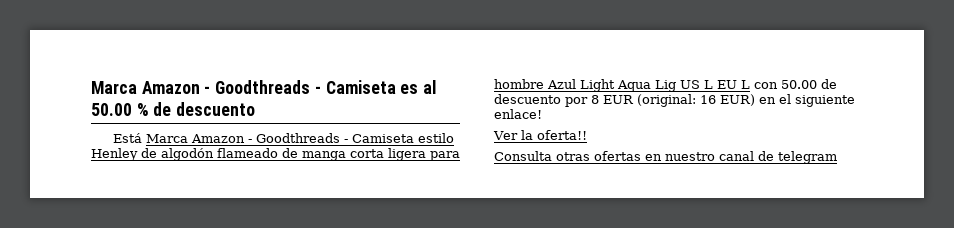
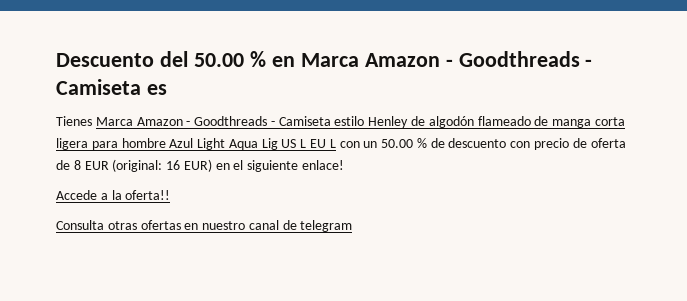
- Marca Amazon - Goodthreads - Camiseta es al 50.00 % de descuento
- Está Marca Amazon - Goodthreads - Camiseta estilo Henley de algodón flameado de manga corta ligera para hombre Azul Light Aqua Lig US L EU L con 50.00 de descuento por 8 EUR (original: 16 EUR) en el siguiente enlace!
+ Descuento del 50.00 % en Marca Amazon - Goodthreads - Camiseta es
+ Tienes Marca Amazon - Goodthreads - Camiseta estilo Henley de algodón flameado de manga corta ligera para hombre Azul Light Aqua Lig US L EU L con un 50.00 % de descuento con precio de oferta de 8 EUR (original: 16 EUR) en el siguiente enlace!
- Ver la oferta!!
+ Accede a la oferta!!

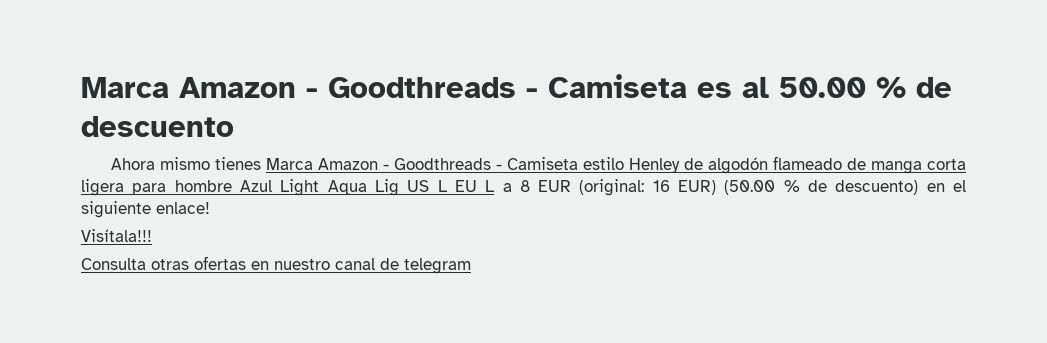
- Descuento del 50.00 % en Marca Amazon - Goodthreads - Camiseta es
- Tienes Marca Amazon - Goodthreads - Camiseta estilo Henley de algodón flameado de manga corta ligera para hombre Azul Light Aqua Lig US L EU L con un 50.00 % de descuento con precio de oferta de 8 EUR (original: 16 EUR) en el siguiente enlace!
+ Marca Amazon - Goodthreads - Camiseta es al 50.00 % de descuento
+ Ahora mismo tienes Marca Amazon - Goodthreads - Camiseta estilo Henley de algodón flameado de manga corta ligera para hombre Azul Light Aqua Lig US L EU L a 8 EUR (original: 16 EUR) (50.00 % de descuento) en el siguiente enlace!
- Accede a la oferta!!
+ Visítala!!!

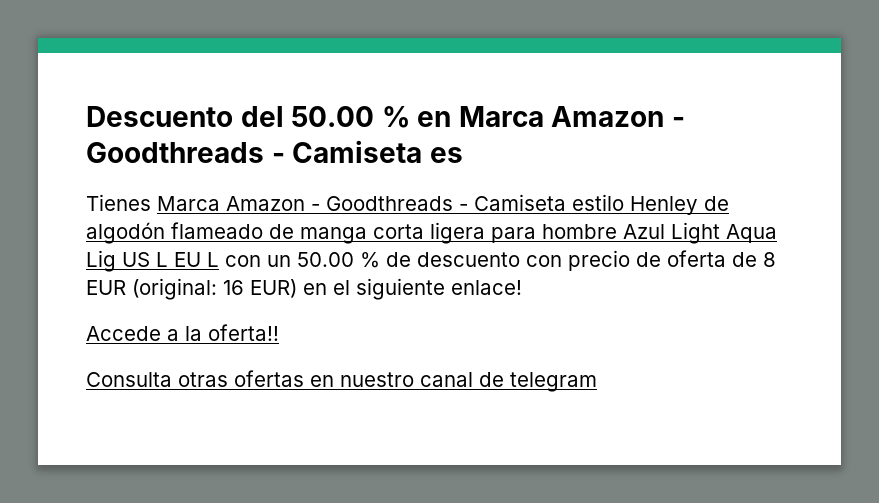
- Marca Amazon - Goodthreads - Camiseta es al 50.00 % de descuento
- Ahora mismo tienes Marca Amazon - Goodthreads - Camiseta estilo Henley de algodón flameado de manga corta ligera para hombre Azul Light Aqua Lig US L EU L a 8 EUR (original: 16 EUR) (50.00 % de descuento) en el siguiente enlace!
+ Descuento del 50.00 % en Marca Amazon - Goodthreads - Camiseta es
+ Tienes Marca Amazon - Goodthreads - Camiseta estilo Henley de algodón flameado de manga corta ligera para hombre Azul Light Aqua Lig US L EU L con un 50.00 % de descuento con precio de oferta de 8 EUR (original: 16 EUR) en el siguiente enlace!
- Visítala!!!
+ Accede a la oferta!!

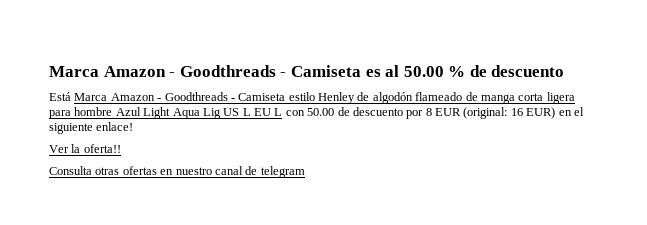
- Descuento del 50.00 % en Marca Amazon - Goodthreads - Camiseta es
- Tienes Marca Amazon - Goodthreads - Camiseta estilo Henley de algodón flameado de manga corta ligera para hombre Azul Light Aqua Lig US L EU L con un 50.00 % de descuento con precio de oferta de 8 EUR (original: 16 EUR) en el siguiente enlace!
+ Marca Amazon - Goodthreads - Camiseta es al 50.00 % de descuento
+ Está Marca Amazon - Goodthreads - Camiseta estilo Henley de algodón flameado de manga corta ligera para hombre Azul Light Aqua Lig US L EU L con 50.00 de descuento por 8 EUR (original: 16 EUR) en el siguiente enlace!
- Accede a la oferta!!
+ Ver la oferta!!

